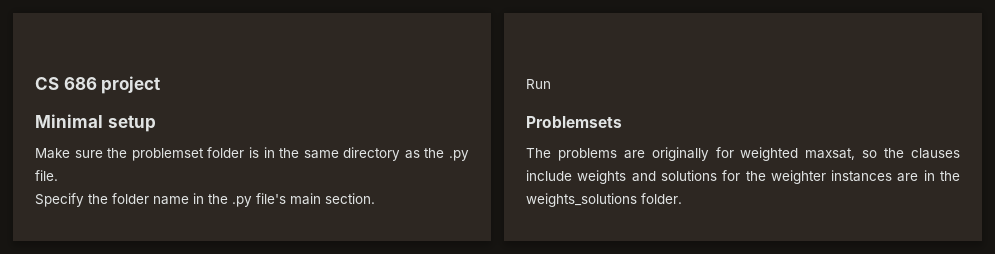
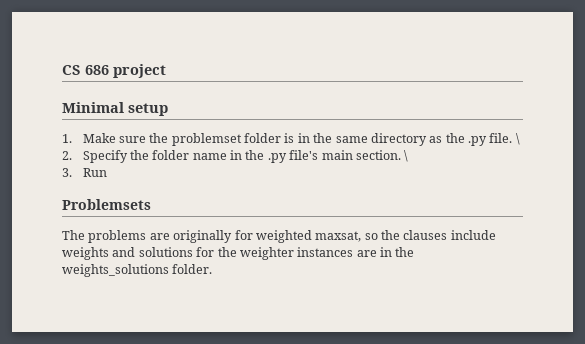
- Make sure the problemset folder is in the same directory as the .py file.
- Specify the folder name in the .py file's main section.
- Run
+ 1. Make sure the problemset folder is in the same directory as the .py file. \
+ 2. Specify the folder name in the .py file's main section. \
+ 3. Run

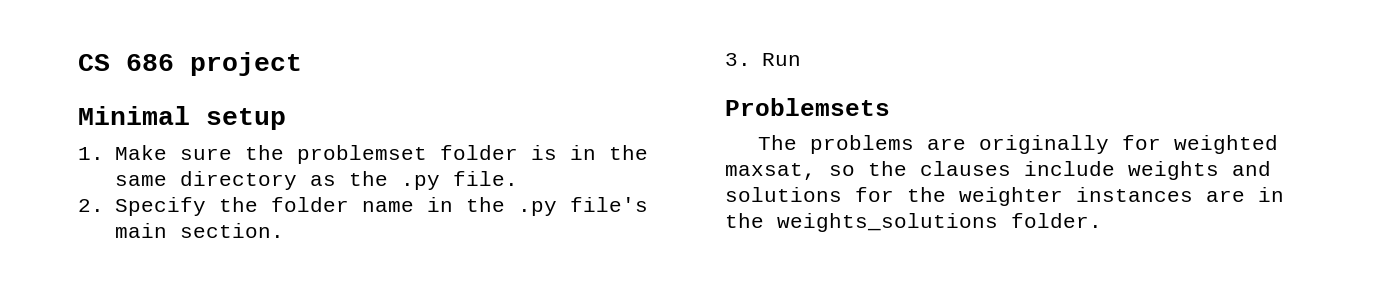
- 1. Make sure the problemset folder is in the same directory as the .py file. \
+ 1. Make sure the problemset folder is in the same directory as the .py file.
- 2. Specify the folder name in the .py file's main section. \
+ 2. Specify the folder name in the .py file's main section.

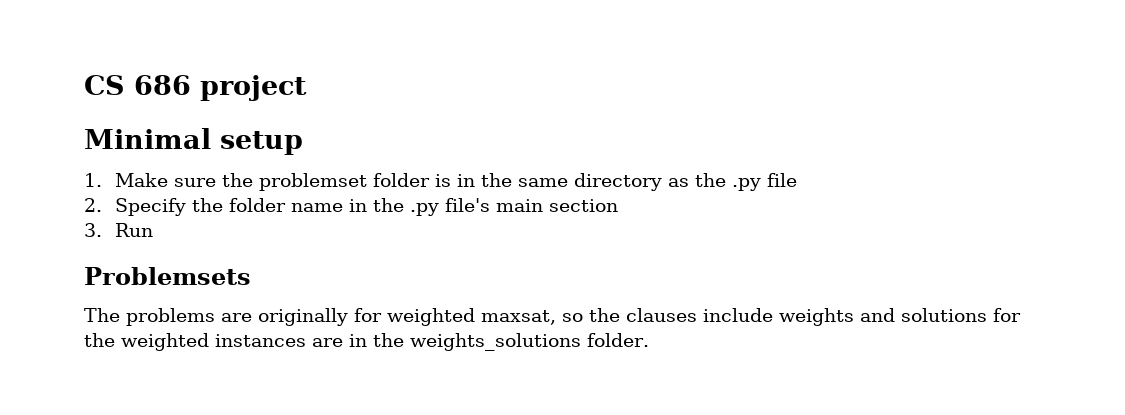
- 1. Make sure the problemset folder is in the same directory as the .py file.
+ 1. Make sure the problemset folder is in the same directory as the .py file
- 2. Specify the folder name in the .py file's main section.
+ 2. Specify the folder name in the .py file's main section
- The problems are originally for weighted maxsat, so the clauses include weights and solutions for the weighter instances are in the weights_solutions folder.
+ The problems are originally for weighted maxsat, so the clauses include weights and solutions for the weighted instances are in the weights_solutions folder.

